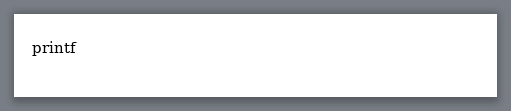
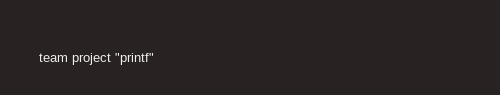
- printf
+ team project "printf"

